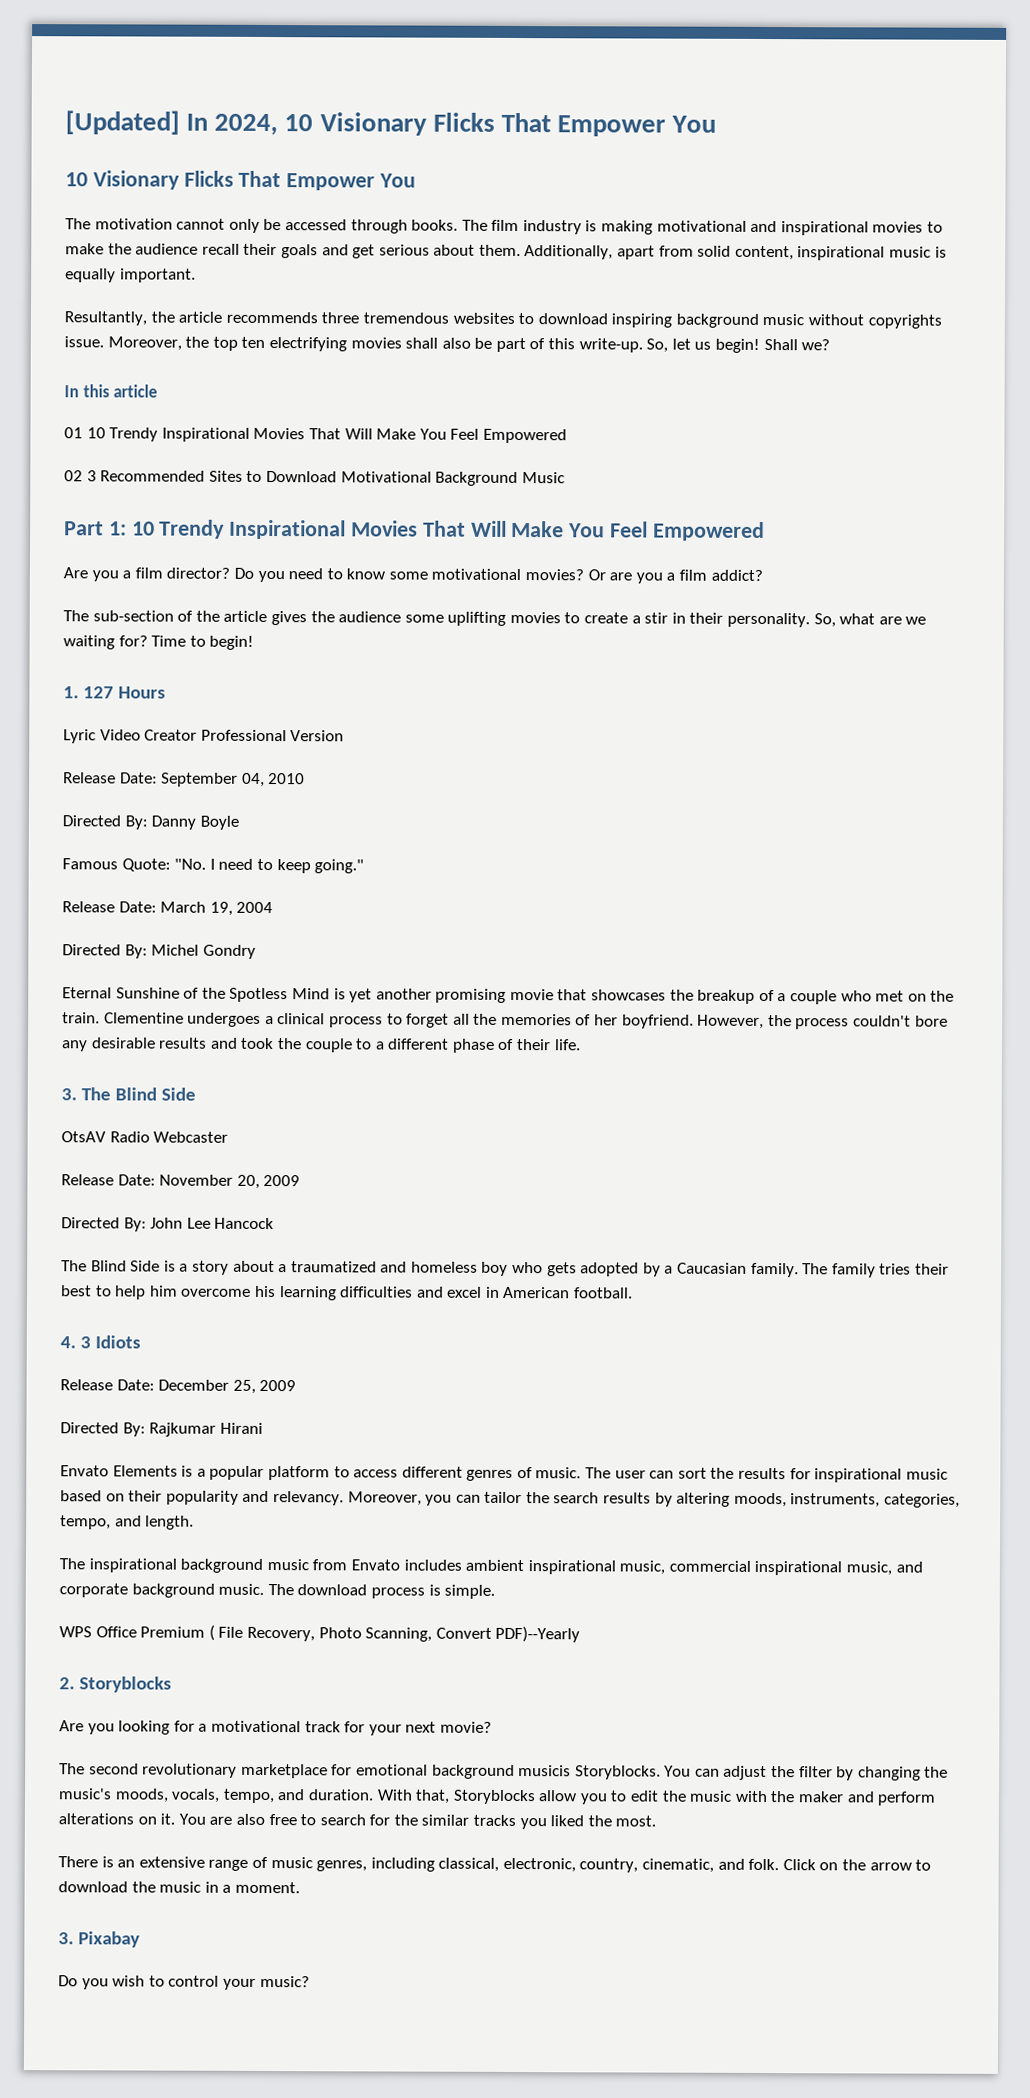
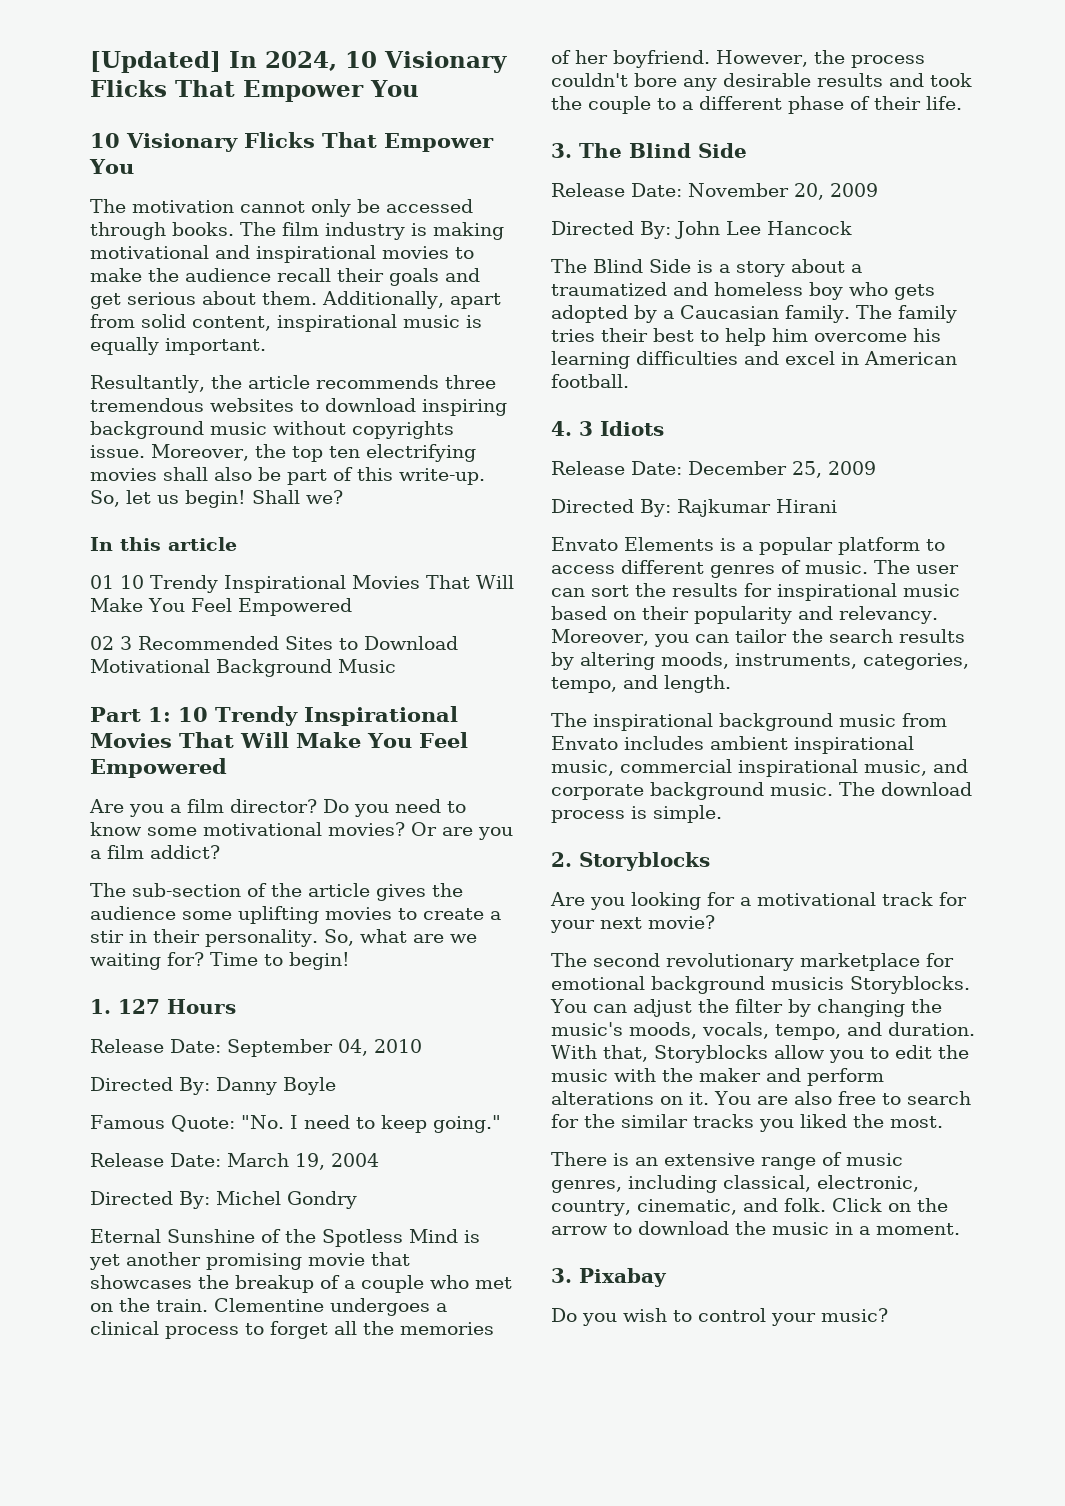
- Lyric Video Creator Professional Version
- OtsAV Radio Webcaster
- WPS Office Premium ( File Recovery, Photo Scanning, Convert PDF)--Yearly

